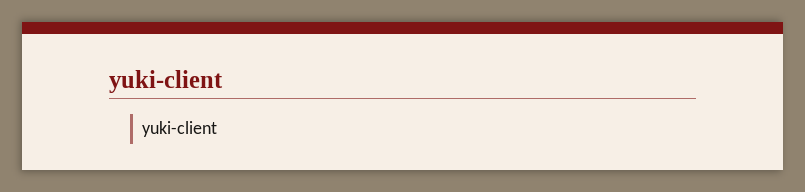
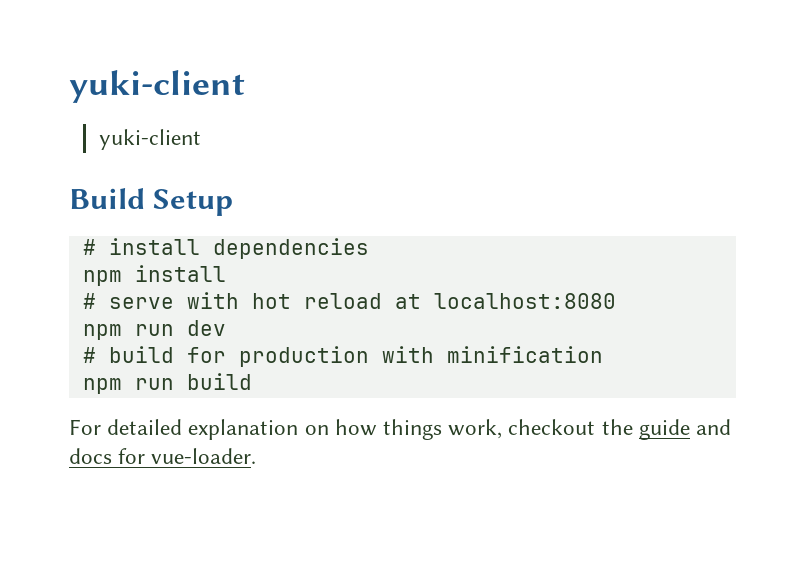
+ Build Setup
+ # install dependencies
+ npm install
+ # serve with hot reload at localhost:8080
+ npm run dev
+ # build for production with minification
+ npm run build
+ For detailed explanation on how things work, checkout the guide and docs for vue-loader.

